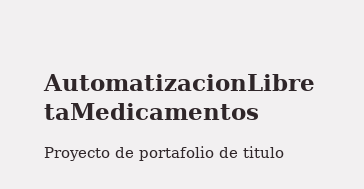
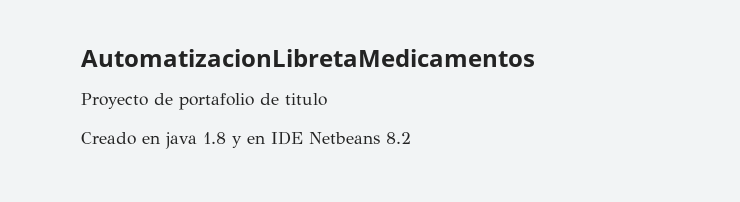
+ Creado en java 1.8 y en IDE Netbeans 8.2

